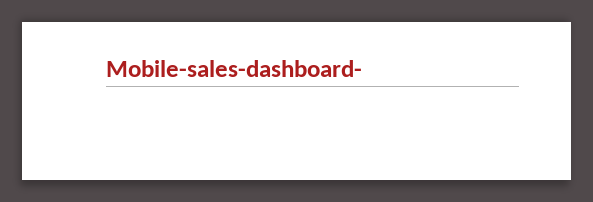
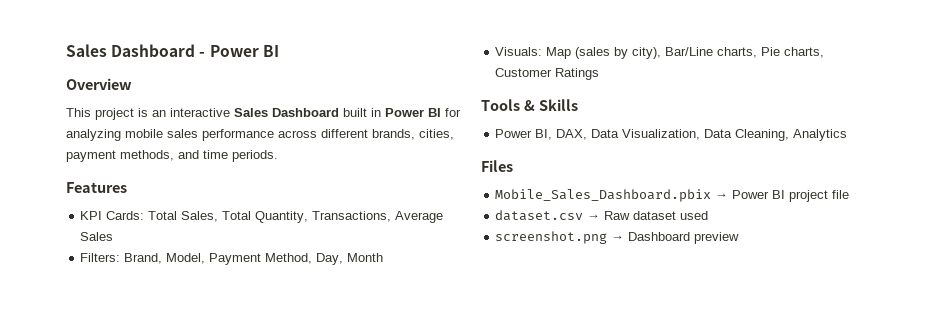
- Mobile-sales-dashboard-
+ Sales Dashboard - Power BI
+ Overview
+ This project is an interactive Sales Dashboard built in Power BI for analyzing mobile sales performance across different brands, cities, payment methods, and time periods.
+ Features
+ KPI Cards: Total Sales, Total Quantity, Transactions, Average Sales
+ Filters: Brand, Model, Payment Method, Day, Month
+ Visuals: Map (sales by city), Bar/Line charts, Pie charts, Customer Ratings
+ Tools & Skills
+ Power BI, DAX, Data Visualization, Data Cleaning, Analytics
+ Files
+ Mobile_Sales_Dashboard.pbix → Power BI project file
+ dataset.csv → Raw dataset used
+ screenshot.png → Dashboard preview

